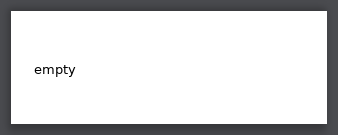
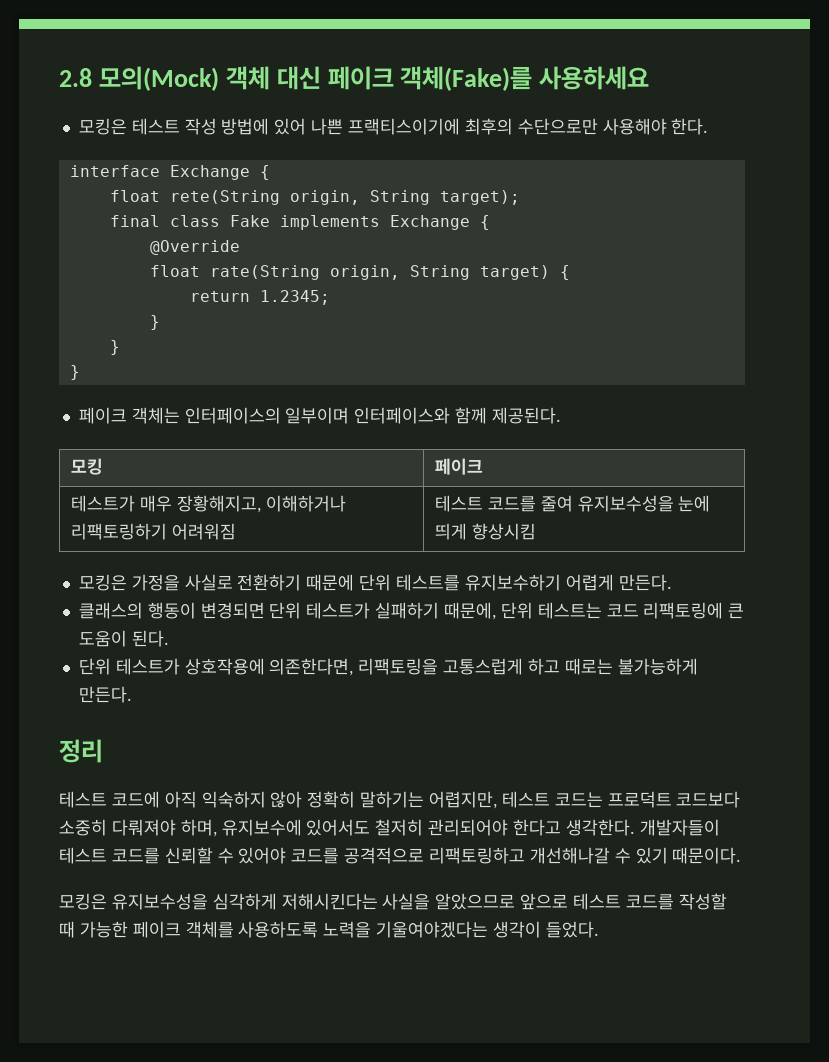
- empty
+ 2.8 모의(Mock) 객체 대신 페이크 객체(Fake)를 사용하세요
+ 모킹은 테스트 작성 방법에 있어 나쁜 프랙티스이기에 최후의 수단으로만 사용해야 한다.
+ interface Exchange {
+ float rete(String origin, String target);
+ final class Fake implements Exchange {
+ @Override
+ float rate(String origin, String target) {
+ return 1.2345;
+ }
+ }
+ }
+ 페이크 객체는 인터페이스의 일부이며 인터페이스와 함께 제공된다.
+ 모킹 | 페이크
+ 테스트가 매우 장황해지고, 이해하거나 리팩토링하기 어려워짐 | 테스트 코드를 줄여 유지보수성을 눈에 띄게 향상시킴
+ 모킹은 가정을 사실로 전환하기 때문에 단위 테스트를 유지보수하기 어렵게 만든다.
+ 클래스의 행동이 변경되면 단위 테스트가 실패하기 때문에, 단위 테스트는 코드 리팩토링에 큰 도움이 된다.
+ 단위 테스트가 상호작용에 의존한다면, 리팩토링을 고통스럽게 하고 때로는 불가능하게 만든다.
+ 정리
+ 테스트 코드에 아직 익숙하지 않아 정확히 말하기는 어렵지만, 테스트 코드는 프로덕트 코드보다 소중히 다뤄져야 하며, 유지보수에 있어서도 철저히 관리되어야 한다고 생각한다. 개발자들이 테스트 코드를 신뢰할 수 있어야 코드를 공격적으로 리팩토링하고 개선해나갈 수 있기 때문이다.
+ 모킹은 유지보수성을 심각하게 저해시킨다는 사실을 알았으므로 앞으로 테스트 코드를 작성할 때 가능한 페이크 객체를 사용하도록 노력을 기울여야겠다는 생각이 들었다.

